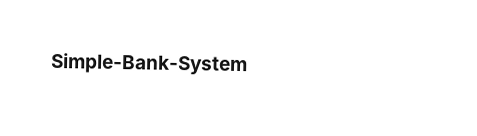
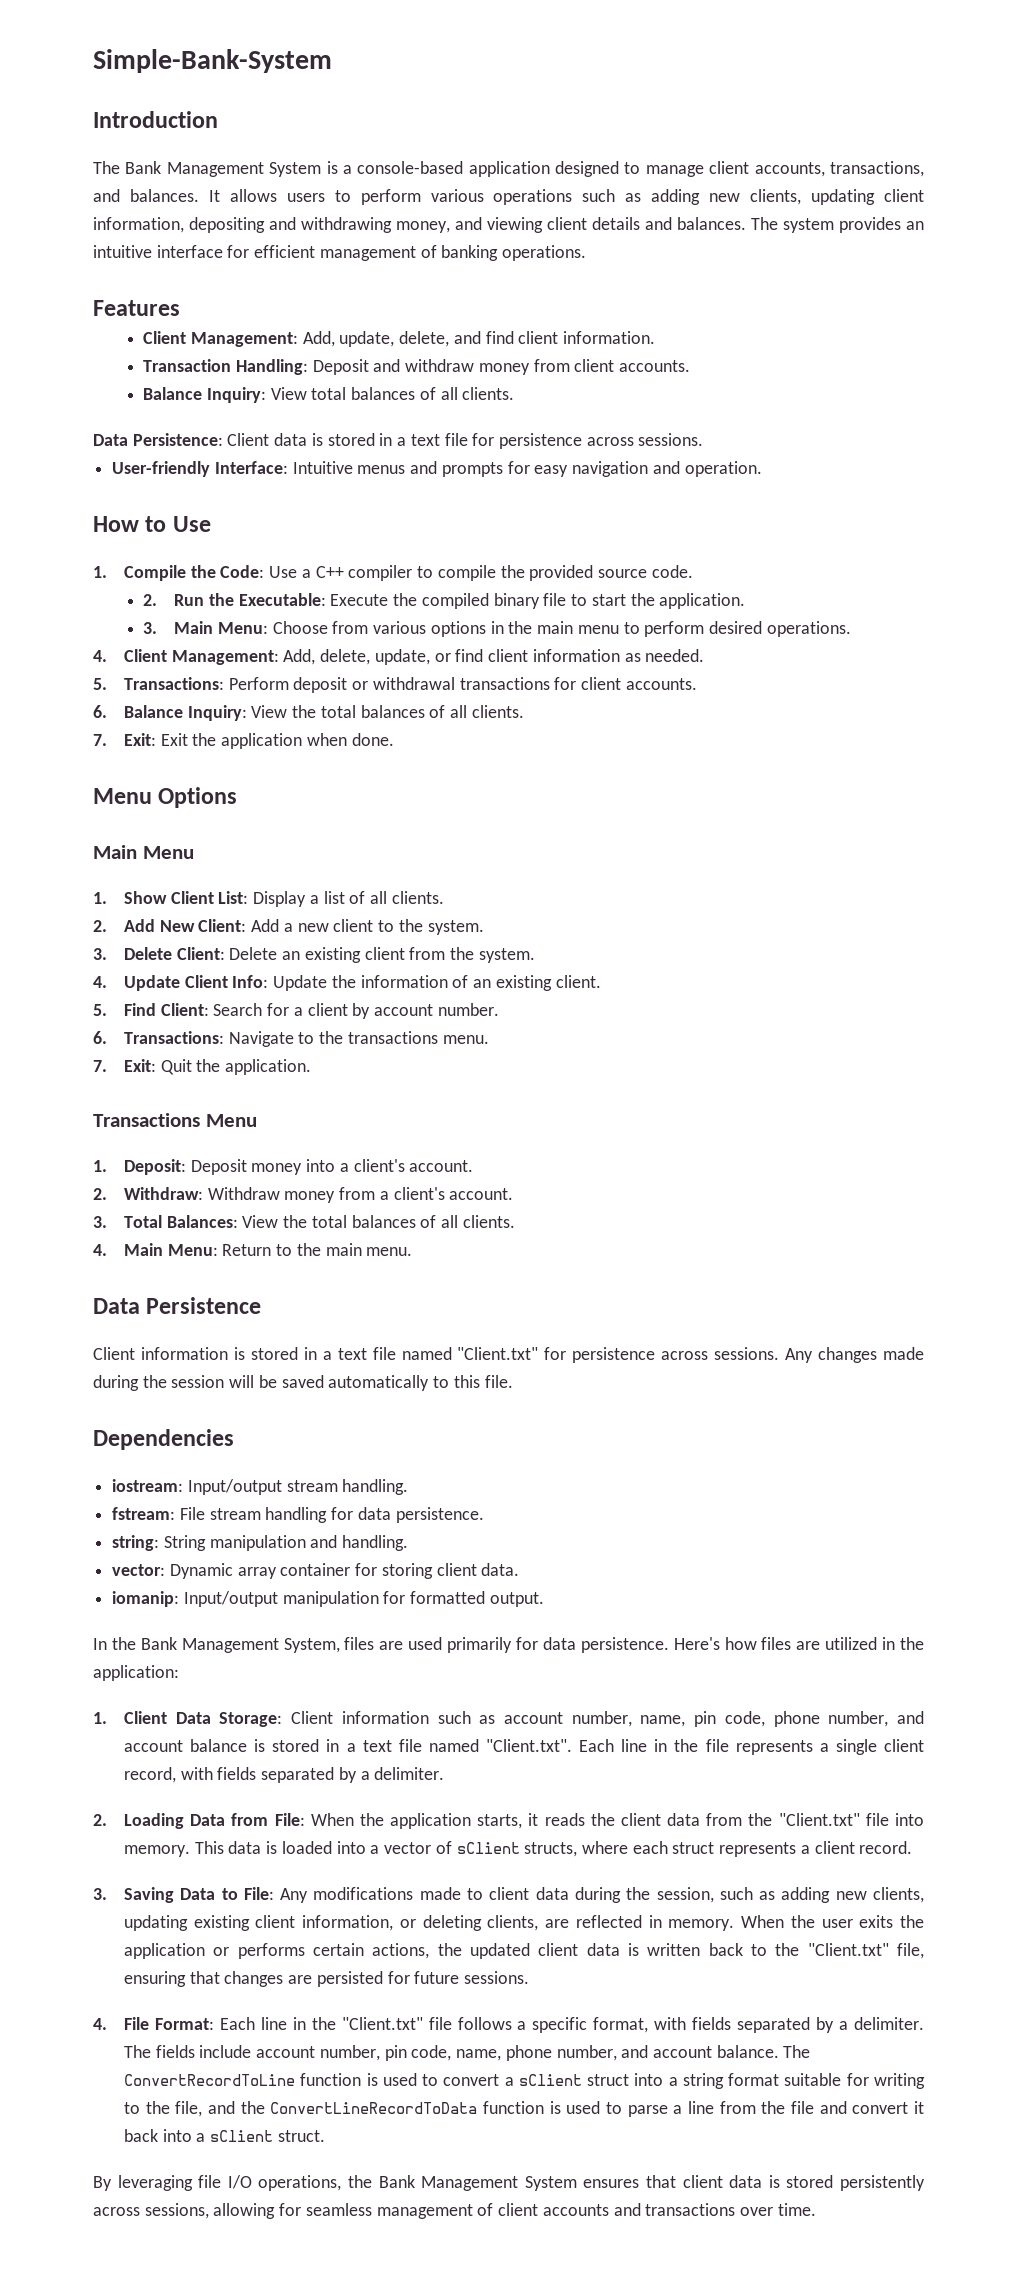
+ Introduction
+ The Bank Management System is a console-based application designed to manage client accounts, transactions, and balances. It allows users to perform various operations such as adding new clients, updating client information, depositing and withdrawing money, and viewing client details and balances. The system provides an intuitive interface for efficient management of banking operations.
+ Features
+ Client Management: Add, update, delete, and find client information.
+ Transaction Handling: Deposit and withdraw money from client accounts.
+ Balance Inquiry: View total balances of all clients.
+ Data Persistence: Client data is stored in a text file for persistence across sessions.
+ User-friendly Interface: Intuitive menus and prompts for easy navigation and operation.
+ How to Use
+ 1. Compile the Code: Use a C++ compiler to compile the provided source code.
+ 2. Run the Executable: Execute the compiled binary file to start the application.
+ 3. Main Menu: Choose from various options in the main menu to perform desired operations.
+ 4. Client Management: Add, delete, update, or find client information as needed.
+ 5. Transactions: Perform deposit or withdrawal transactions for client accounts.
+ 6. Balance Inquiry: View the total balances of all clients.
+ 7. Exit: Exit the application when done.
+ Menu Options
+ Main Menu
+ 1. Show Client List: Display a list of all clients.
+ 2. Add New Client: Add a new client to the system.
+ 3. Delete Client: Delete an existing client from the system.
+ 4. Update Client Info: Update the information of an existing client.
+ 5. Find Client: Search for a client by account number.
+ 6. Transactions: Navigate to the transactions menu.
+ 7. Exit: Quit the application.
+ Transactions Menu
+ 1. Deposit: Deposit money into a client's account.
+ 2. Withdraw: Withdraw money from a client's account.
+ 3. Total Balances: View the total balances of all clients.
+ 4. Main Menu: Return to the main menu.
+ Data Persistence
+ Client information is stored in a text file named "Client.txt" for persistence across sessions. Any changes made during the session will be saved automatically to this file.
+ Dependencies
+ iostream: Input/output stream handling.
+ fstream: File stream handling for data persistence.
+ string: String manipulation and handling.
+ vector: Dynamic array container for storing client data.
+ iomanip: Input/output manipulation for formatted output.
+ In the Bank Management System, files are used primarily for data persistence. Here's how files are utilized in the application:
+ 1. Client Data Storage: Client information such as account number, name, pin code, phone number, and account balance is stored in a text file named "Client.txt". Each line in the file represents a single client record, with fields separated by a delimiter.
+ 2. Loading Data from File: When the application starts, it reads the client data from the "Client.txt" file into memory. This data is loaded into a vector of sClient structs, where each struct represents a client record.
+ 3. Saving Data to File: Any modifications made to client data during the session, such as adding new clients, updating existing client information, or deleting clients, are reflected in memory. When the user exits the application or performs certain actions, the updated client data is written back to the "Client.txt" file, ensuring that changes are persisted for future sessions.
+ 4. File Format: Each line in the "Client.txt" file follows a specific format, with fields separated by a delimiter. The fields include account number, pin code, name, phone number, and account balance. The ConvertRecordToLine function is used to convert a sClient struct into a string format suitable for writing to the file, and the ConvertLineRecordToData function is used to parse a line from the file and convert it back into a sClient struct.
+ By leveraging file I/O operations, the Bank Management System ensures that client data is stored persistently across sessions, allowing for seamless management of client accounts and transactions over time.

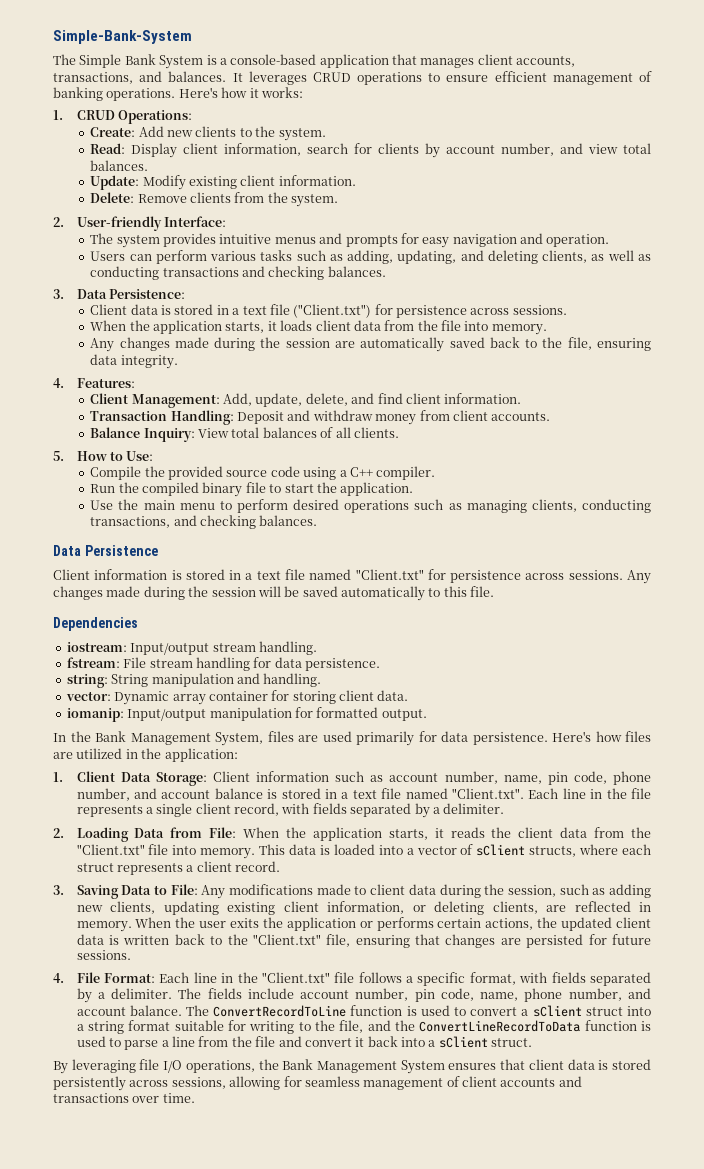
- Introduction
- The Bank Management System is a console-based application designed to manage client accounts, transactions, and balances.
+ The Simple Bank System is a console-based application that manages client accounts, transactions, and balances.
- It allows users to perform various operations such as adding new clients, updating client information, depositing and withdrawing money, and viewing client details and balances. The system provides an intuitive interface for efficient management of banking operations.
- Features
+ It leverages CRUD operations to ensure efficient management of banking operations. Here's how it works:
+ 1. CRUD Operations:
+ Create: Add new clients to the system.
+ Read: Display client information, search for clients by account number, and view total balances.
+ Update: Modify existing client information.
+ Delete: Remove clients from the system.
+ 2. User-friendly Interface:
+ The system provides intuitive menus and prompts for easy navigation and operation.
+ Users can perform various tasks such as adding, updating, and deleting clients, as well as conducting transactions and checking balances.
+ 3. Data Persistence:
+ Client data is stored in a text file ("Client.txt") for persistence across sessions.
+ When the application starts, it loads client data from the file into memory.
+ Any changes made during the session are automatically saved back to the file, ensuring data integrity.
+ 4. Features:
- Data Persistence: Client data is stored in a text file for persistence across sessions.
- User-friendly Interface: Intuitive menus and prompts for easy navigation and operation.
- How to Use
- 1. Compile the Code: Use a C++ compiler to compile the provided source code.
- 2. Run the Executable: Execute the compiled binary file to start the application.
+ 5. How to Use:
+ Compile the provided source code using a C++ compiler.
+ Run the compiled binary file to start the application.
- 3. Main Menu: Choose from various options in the main menu to perform desired operations.
- 4. Client Management: Add, delete, update, or find client information as needed.
- 5. Transactions: Perform deposit or withdrawal transactions for client accounts.
- 6. Balance Inquiry: View the total balances of all clients.
- 7. Exit: Exit the application when done.
- Menu Options
- Main Menu
- 1. Show Client List: Display a list of all clients.
- 2. Add New Client: Add a new client to the system.
- 3. Delete Client: Delete an existing client from the system.
- 4. Update Client Info: Update the information of an existing client.
- 5. Find Client: Search for a client by account number.
- 6. Transactions: Navigate to the transactions menu.
- 7. Exit: Quit the application.
- Transactions Menu
- 1. Deposit: Deposit money into a client's account.
- 2. Withdraw: Withdraw money from a client's account.
- 3. Total Balances: View the total balances of all clients.
- 4. Main Menu: Return to the main menu.
+ Use the main menu to perform desired operations such as managing clients, conducting transactions, and checking balances.

